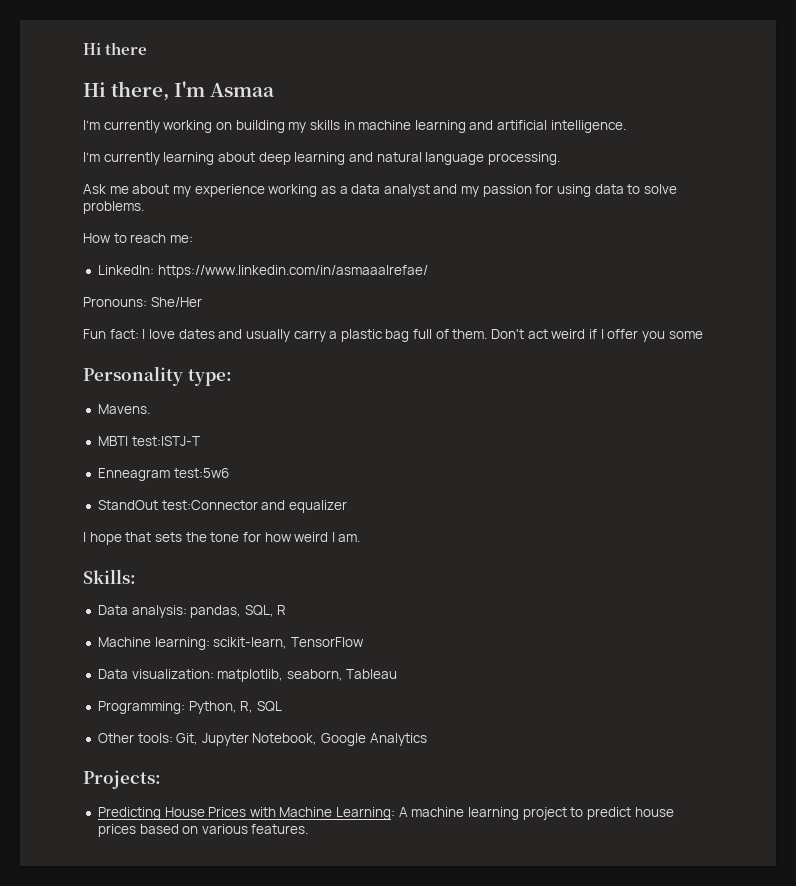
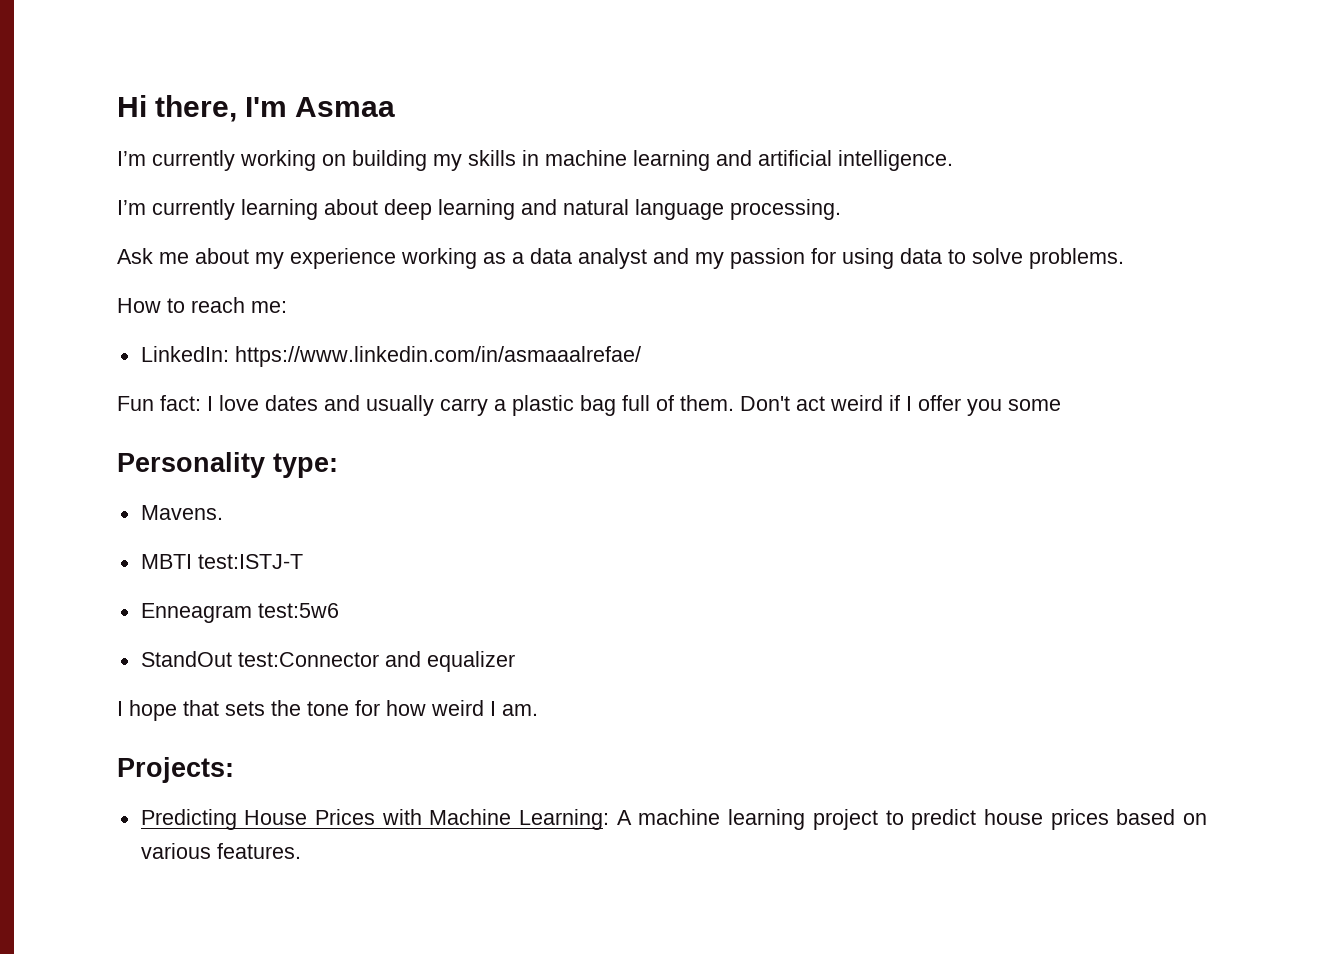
- Hi there
- Pronouns: She/Her
- Skills:
- Data analysis: pandas, SQL, R
- Machine learning: scikit-learn, TensorFlow
- Data visualization: matplotlib, seaborn, Tableau
- Programming: Python, R, SQL
- Other tools: Git, Jupyter Notebook, Google Analytics

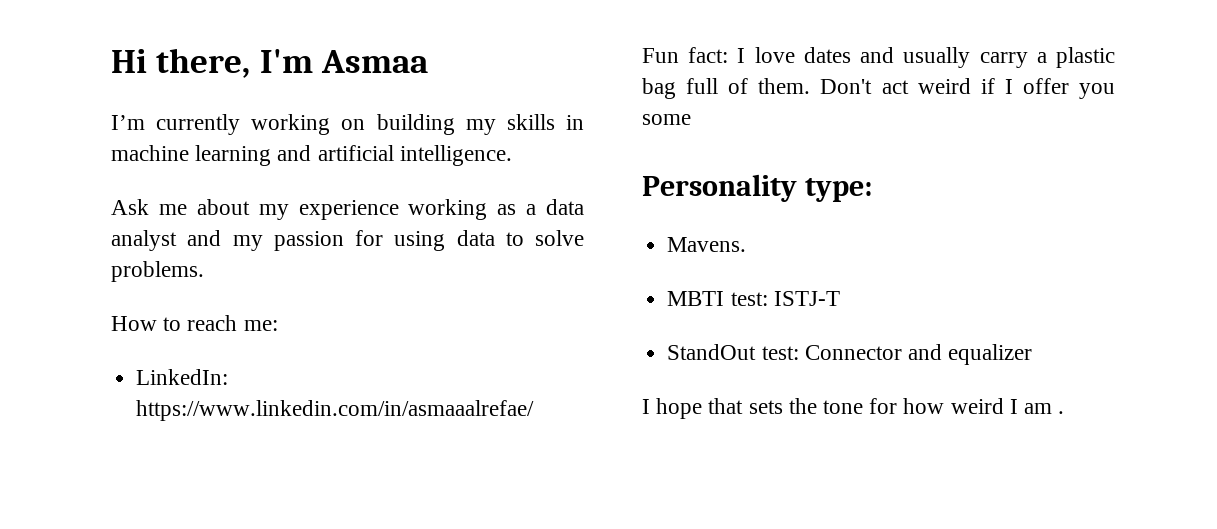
- I’m currently learning about deep learning and natural language processing.
- MBTI test:ISTJ-T
- Enneagram test:5w6
+ MBTI test: ISTJ-T
- StandOut test:Connector and equalizer
+ StandOut test: Connector and equalizer
- I hope that sets the tone for how weird I am.
- Projects:
- Predicting House Prices with Machine Learning: A machine learning project to predict house prices based on various features.
+ I hope that sets the tone for how weird I am .

